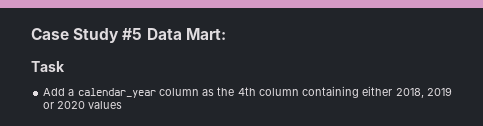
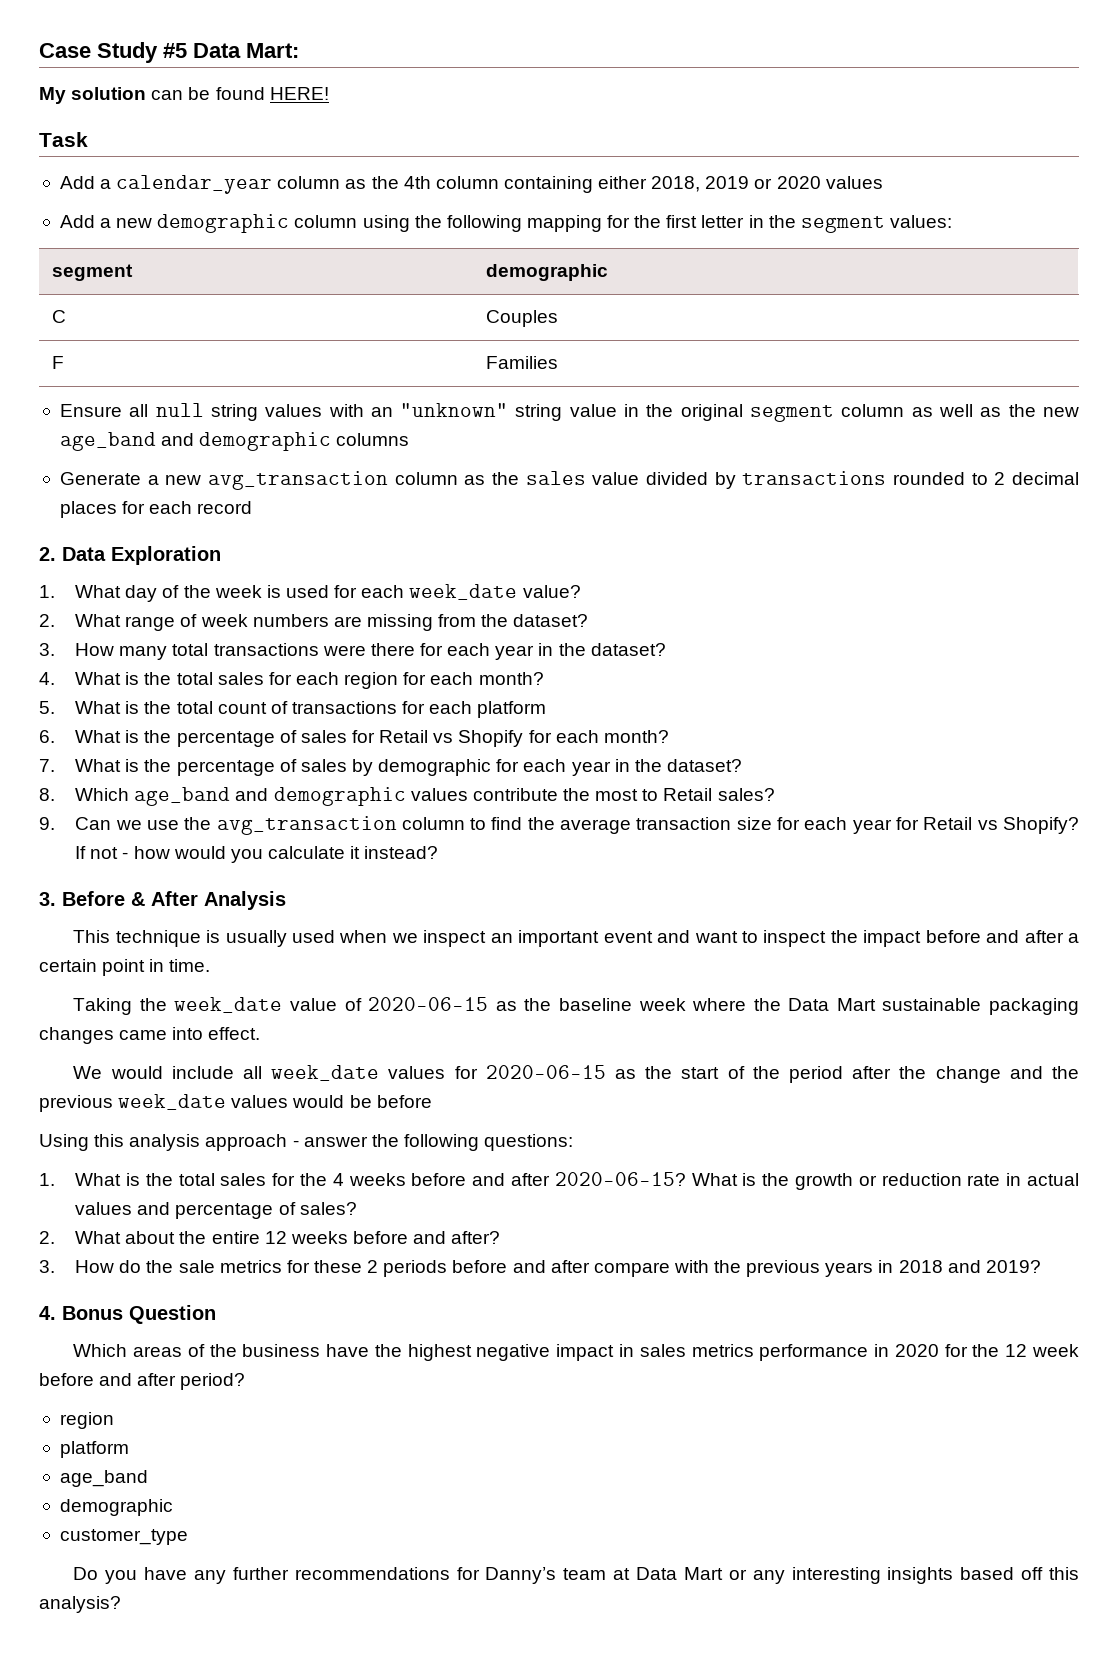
+ My solution can be found HERE!
+ Add a new demographic column using the following mapping for the first letter in the segment values:
+ segment | demographic
+ C | Couples
+ F | Families
+ Ensure all null string values with an "unknown" string value in the original segment column as well as the new age_band and demographic columns
+ Generate a new avg_transaction column as the sales value divided by transactions rounded to 2 decimal places for each record
+ 2. Data Exploration
+ 1. What day of the week is used for each week_date value?
+ 2. What range of week numbers are missing from the dataset?
+ 3. How many total transactions were there for each year in the dataset?
+ 4. What is the total sales for each region for each month?
+ 5. What is the total count of transactions for each platform
+ 6. What is the percentage of sales for Retail vs Shopify for each month?
+ 7. What is the percentage of sales by demographic for each year in the dataset?
+ 8. Which age_band and demographic values contribute the most to Retail sales?
+ 9. Can we use the avg_transaction column to find the average transaction size for each year for Retail vs Shopify? If not - how would you calculate it instead?
+ 3. Before & After Analysis
+ This technique is usually used when we inspect an important event and want to inspect the impact before and after a certain point in time.
+ Taking the week_date value of 2020-06-15 as the baseline week where the Data Mart sustainable packaging changes came into effect.
+ We would include all week_date values for 2020-06-15 as the start of the period after the change and the previous week_date values would be before
+ Using this analysis approach - answer the following questions:
+ 1. What is the total sales for the 4 weeks before and after 2020-06-15? What is the growth or reduction rate in actual values and percentage of sales?
+ 2. What about the entire 12 weeks before and after?
+ 3. How do the sale metrics for these 2 periods before and after compare with the previous years in 2018 and 2019?
+ 4. Bonus Question
+ Which areas of the business have the highest negative impact in sales metrics performance in 2020 for the 12 week before and after period?
+ region
+ platform
+ age_band
+ demographic
+ customer_type
+ Do you have any further recommendations for Danny’s team at Data Mart or any interesting insights based off this analysis?

